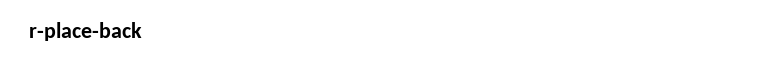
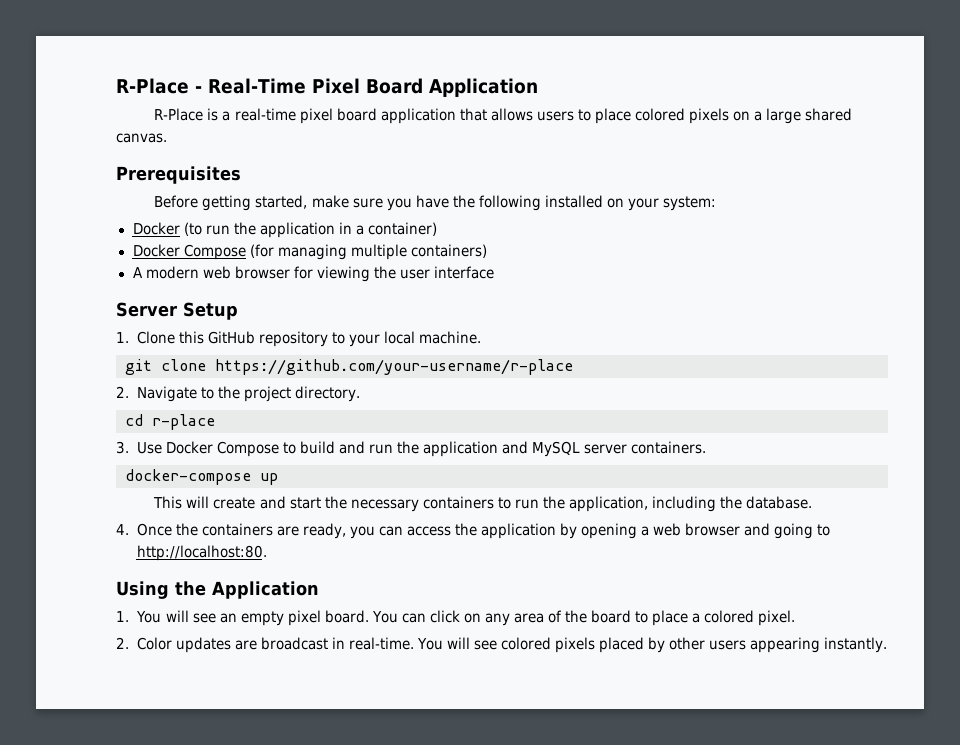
- r-place-back
+ R-Place - Real-Time Pixel Board Application
+ R-Place is a real-time pixel board application that allows users to place colored pixels on a large shared canvas.
+ Prerequisites
+ Before getting started, make sure you have the following installed on your system:
+ Docker (to run the application in a container)
+ Docker Compose (for managing multiple containers)
+ A modern web browser for viewing the user interface
+ Server Setup
+ 1. Clone this GitHub repository to your local machine.
+ git clone https://github.com/your-username/r-place
+ 2. Navigate to the project directory.
+ cd r-place
+ 3. Use Docker Compose to build and run the application and MySQL server containers.
+ docker-compose up
+ This will create and start the necessary containers to run the application, including the database.
+ 4. Once the containers are ready, you can access the application by opening a web browser and going to http://localhost:80.
+ Using the Application
+ 1. You will see an empty pixel board. You can click on any area of the board to place a colored pixel.
+ 2. Color updates are broadcast in real-time. You will see colored pixels placed by other users appearing instantly.

